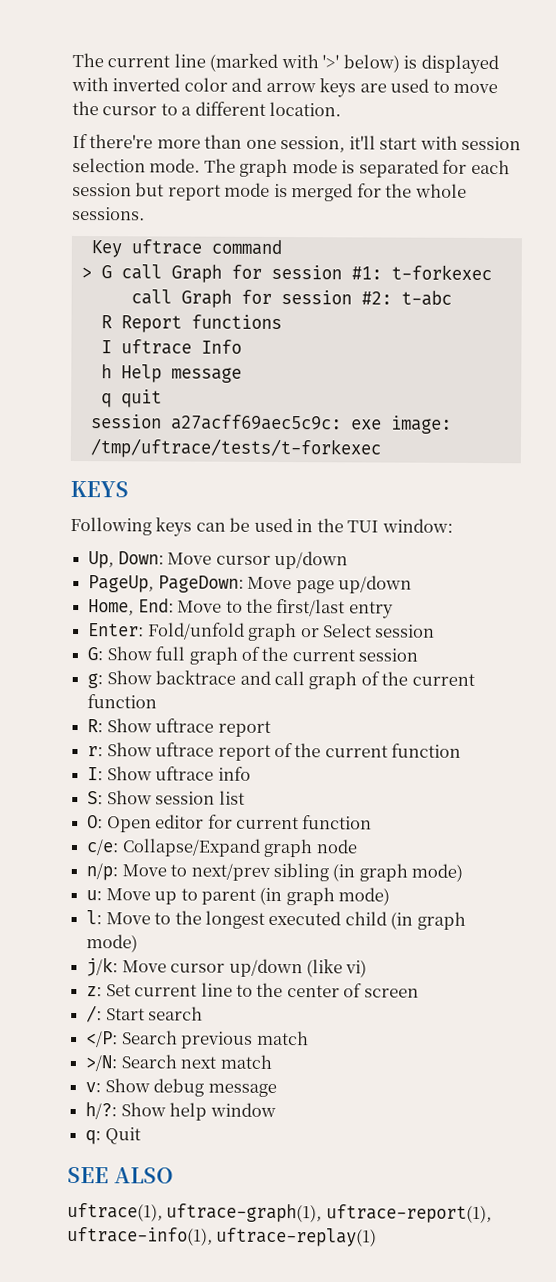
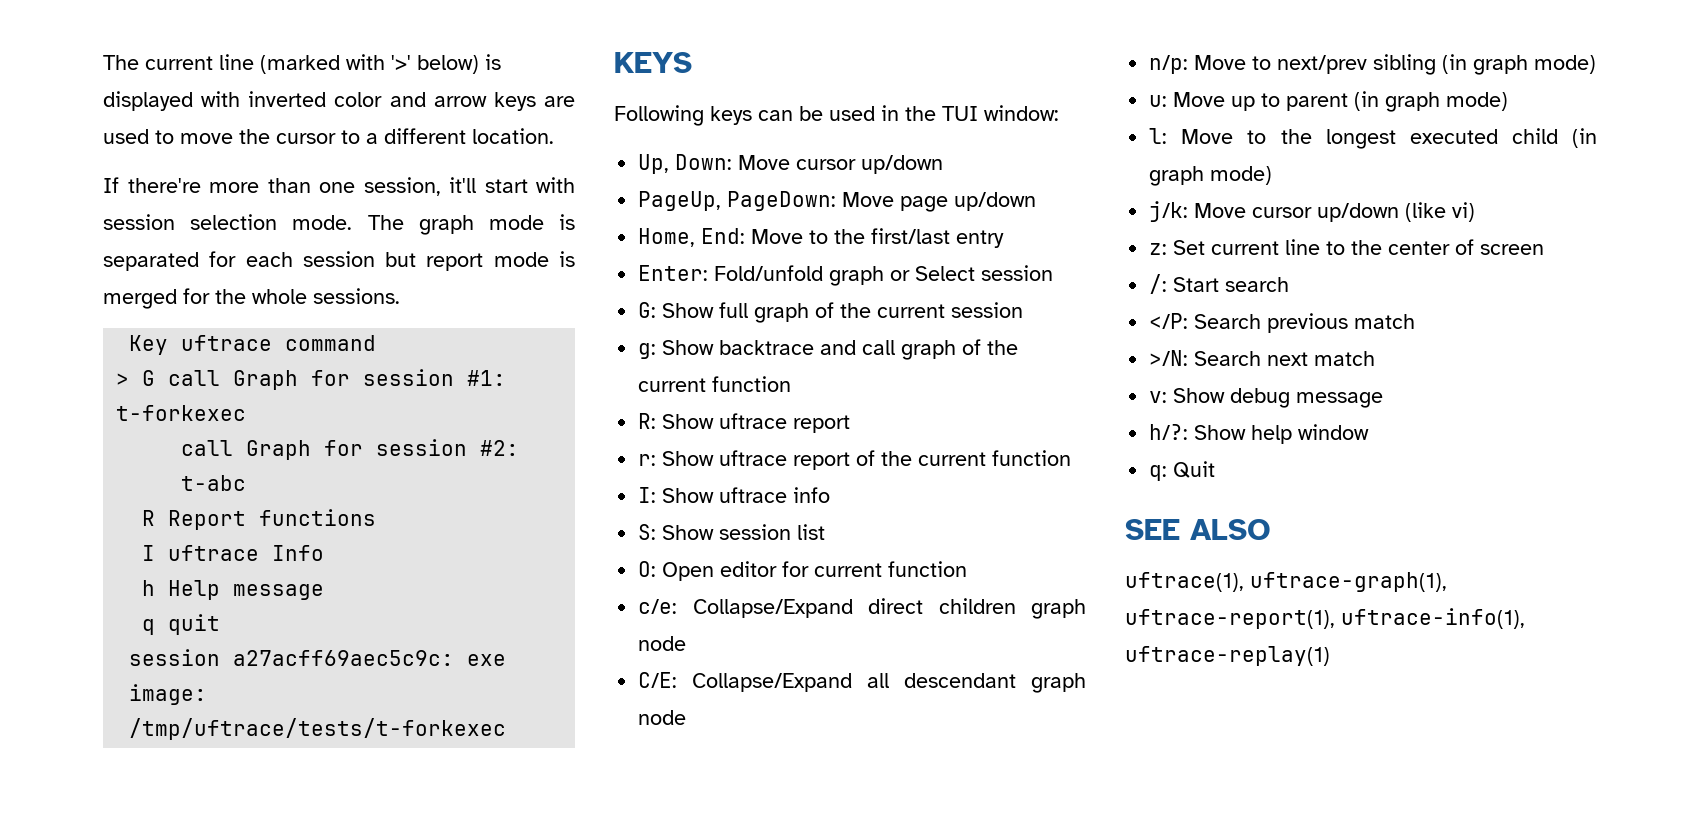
- c/e: Collapse/Expand graph node
+ c/e: Collapse/Expand direct children graph node
+ C/E: Collapse/Expand all descendant graph node

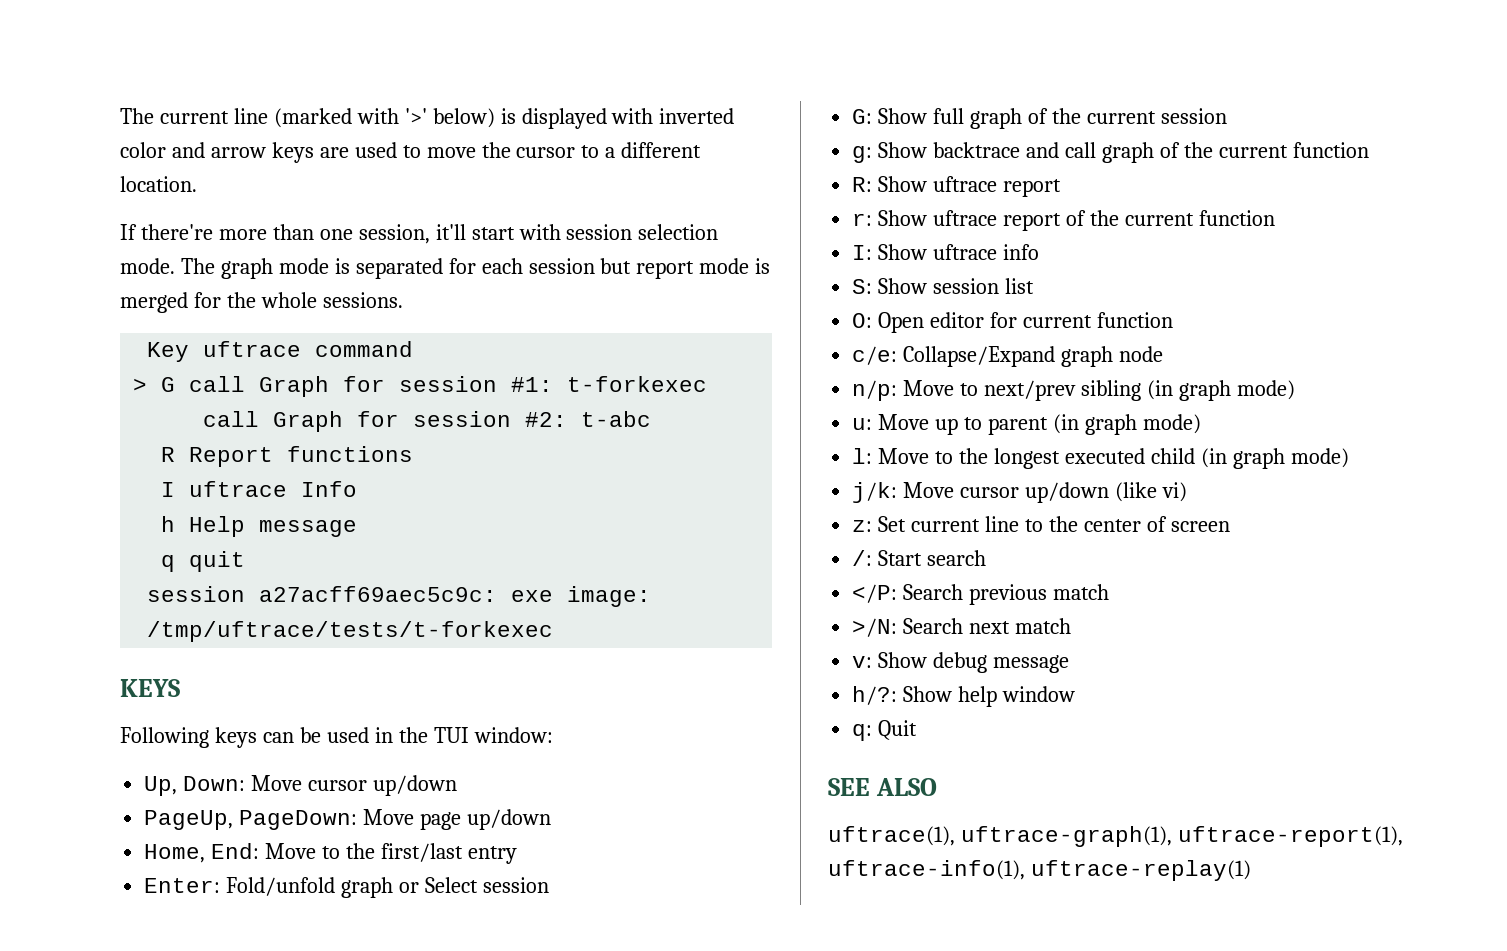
- c/e: Collapse/Expand direct children graph node
- C/E: Collapse/Expand all descendant graph node
+ c/e: Collapse/Expand graph node

